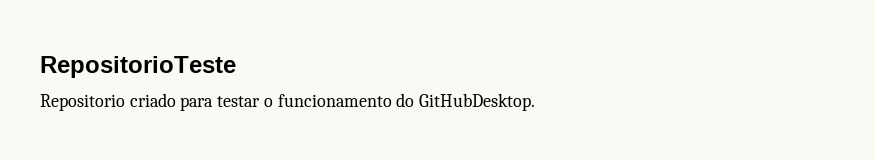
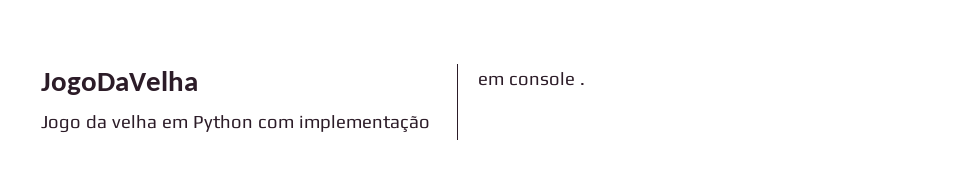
- RepositorioTeste
- Repositorio criado para testar o funcionamento do GitHubDesktop.
+ JogoDaVelha
+ Jogo da velha em Python com implementação em console .

